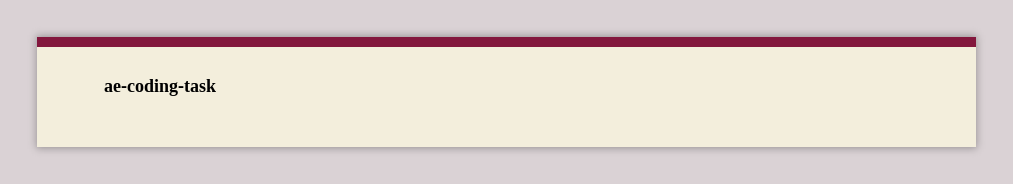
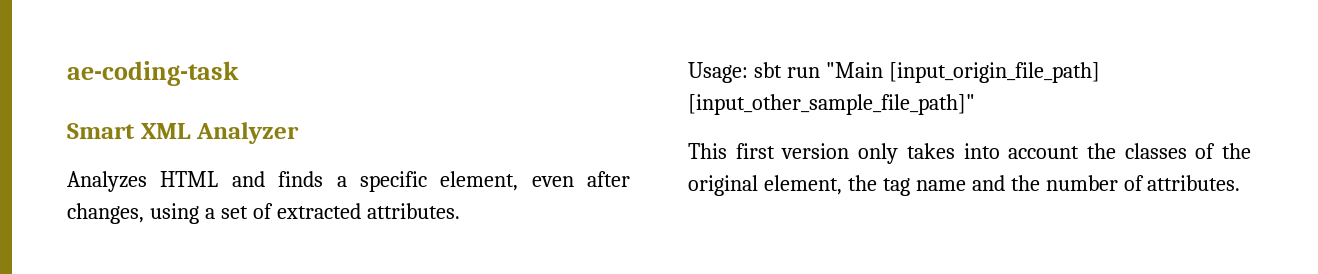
+ Smart XML Analyzer
+ Analyzes HTML and finds a specific element, even after changes, using a set of extracted attributes.
+ Usage: sbt run "Main [input_origin_file_path] [input_other_sample_file_path]"
+ This first version only takes into account the classes of the original element, the tag name and the number of attributes.

